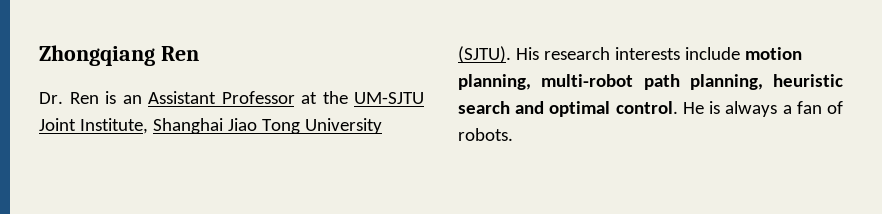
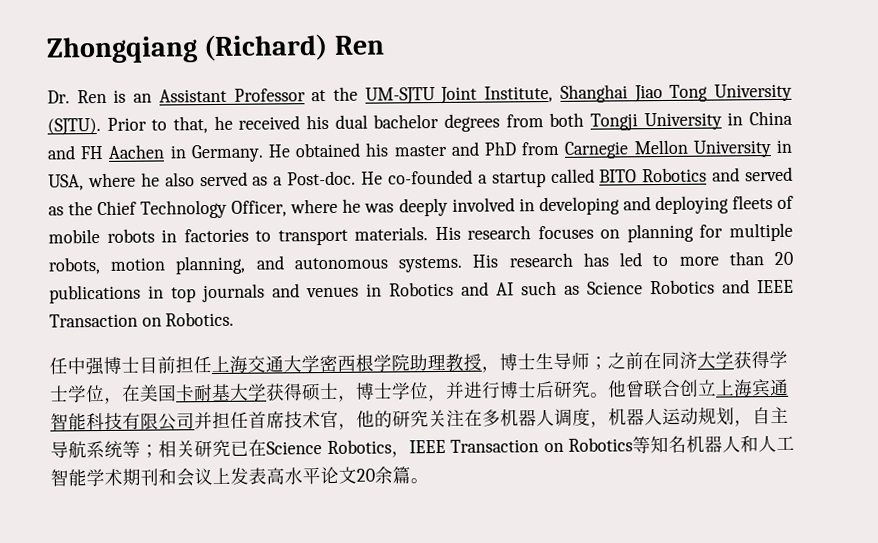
- Zhongqiang Ren
+ Zhongqiang (Richard) Ren
- His research interests include motion planning, multi-robot path planning, heuristic search and optimal control. He is always a fan of robots.
+ Prior to that, he received his dual bachelor degrees from both Tongji University in China and FH Aachen in Germany. He obtained his master and PhD from Carnegie Mellon University in USA, where he also served as a Post-doc. He co-founded a startup called BITO Robotics and served as the Chief Technology Officer, where he was deeply involved in developing and deploying fleets of mobile robots in factories to transport materials. His research focuses on planning for multiple robots, motion planning, and autonomous systems. His research has led to more than 20 publications in top journals and venues in Robotics and AI such as Science Robotics and IEEE Transaction on Robotics.
+ 任中强博士目前担任上海交通大学密西根学院助理教授，博士生导师；之前在同济大学获得学士学位，在美国卡耐基大学获得硕士，博士学位，并进行博士后研究。他曾联合创立上海宾通智能科技有限公司并担任首席技术官，他的研究关注在多机器人调度，机器人运动规划，自主导航系统等；相关研究已在Science Robotics，IEEE Transaction on Robotics等知名机器人和人工智能学术期刊和会议上发表高水平论文20余篇。

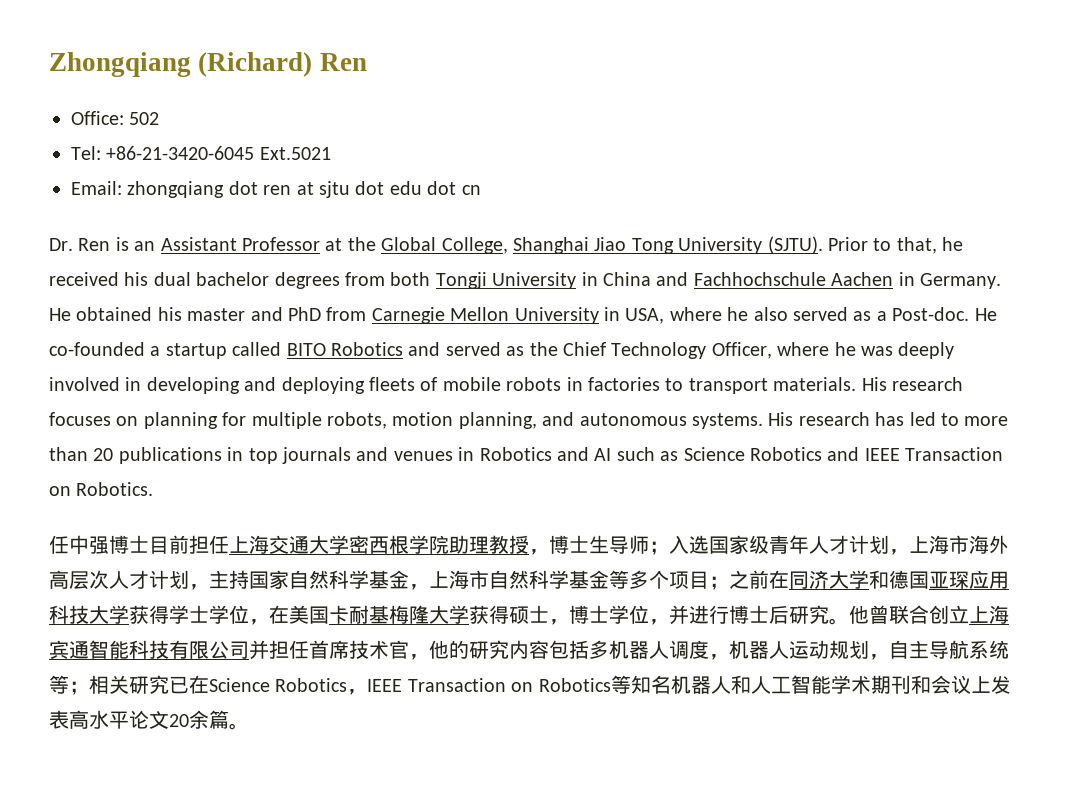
+ Office: 502
+ Tel: +86-21-3420-6045 Ext.5021
+ Email: zhongqiang dot ren at sjtu dot edu dot cn
- Dr. Ren is an Assistant Professor at the UM-SJTU Joint Institute, Shanghai Jiao Tong University (SJTU).
+ Dr. Ren is an Assistant Professor at the Global College, Shanghai Jiao Tong University (SJTU).
- Prior to that, he received his dual bachelor degrees from both Tongji University in China and FH Aachen in Germany.
+ Prior to that, he received his dual bachelor degrees from both Tongji University in China and Fachhochschule Aachen in Germany.
- 任中强博士目前担任上海交通大学密西根学院助理教授，博士生导师；之前在同济大学获得学士学位，在美国卡耐基大学获得硕士，博士学位，并进行博士后研究。
+ 任中强博士目前担任上海交通大学密西根学院助理教授，博士生导师；入选国家级青年人才计划，上海市海外高层次人才计划，主持国家自然科学基金，上海市自然科学基金等多个项目；之前在同济大学和德国亚琛应用科技大学获得学士学位，在美国卡耐基梅隆大学获得硕士，博士学位，并进行博士后研究。
- 他曾联合创立上海宾通智能科技有限公司并担任首席技术官，他的研究关注在多机器人调度，机器人运动规划，自主导航系统等；相关研究已在Science Robotics，IEEE Transaction on Robotics等知名机器人和人工智能学术期刊和会议上发表高水平论文20余篇。
+ 他曾联合创立上海宾通智能科技有限公司并担任首席技术官，他的研究内容包括多机器人调度，机器人运动规划，自主导航系统等；相关研究已在Science Robotics，IEEE Transaction on Robotics等知名机器人和人工智能学术期刊和会议上发表高水平论文20余篇。

